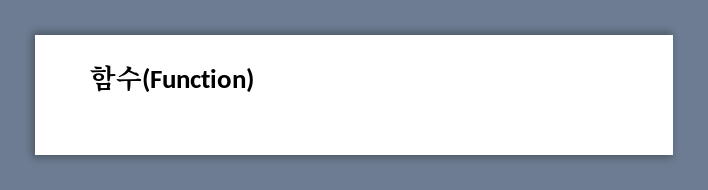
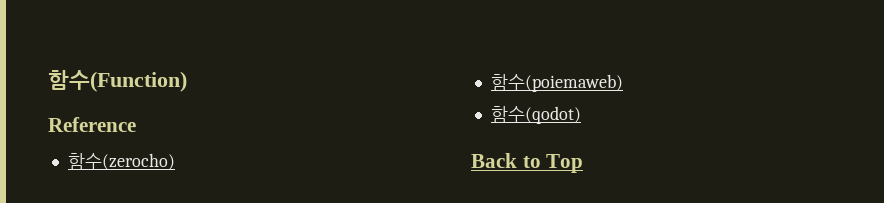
+ Reference
+ 함수(zerocho)
+ 함수(poiemaweb)
+ 함수(qodot)
+ Back to Top

